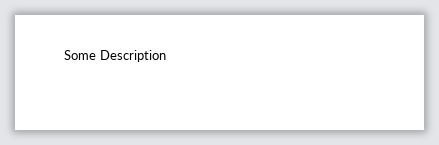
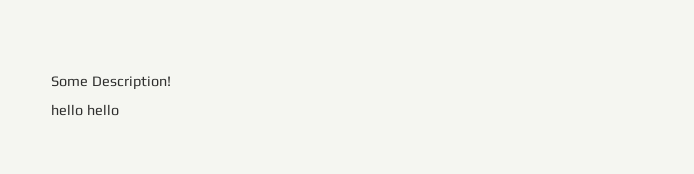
- Some Description
+ Some Description!
+ hello hello

